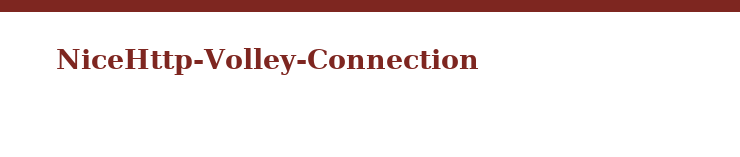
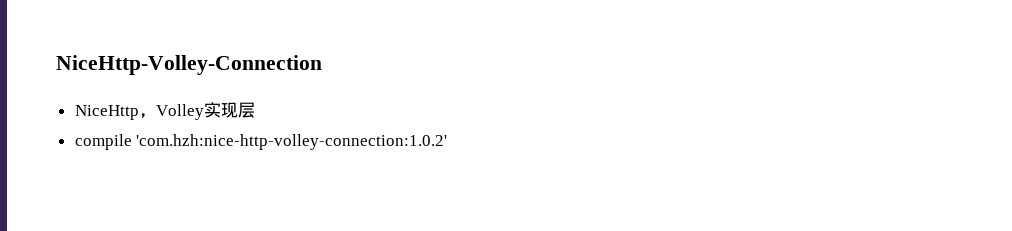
+ NiceHttp，Volley实现层
+ compile 'com.hzh:nice-http-volley-connection:1.0.2'

